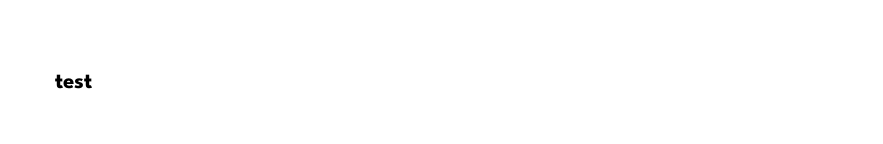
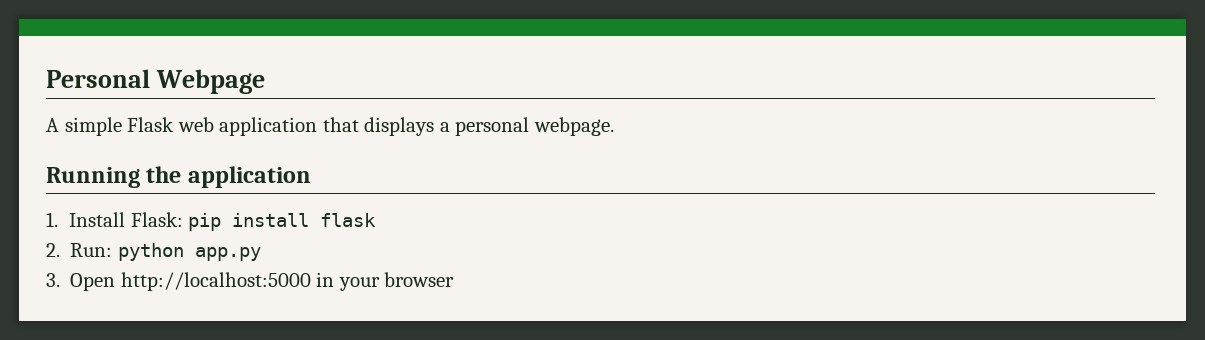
- test
+ Personal Webpage
+ A simple Flask web application that displays a personal webpage.
+ Running the application
+ 1. Install Flask: pip install flask
+ 2. Run: python app.py
+ 3. Open http://localhost:5000 in your browser

